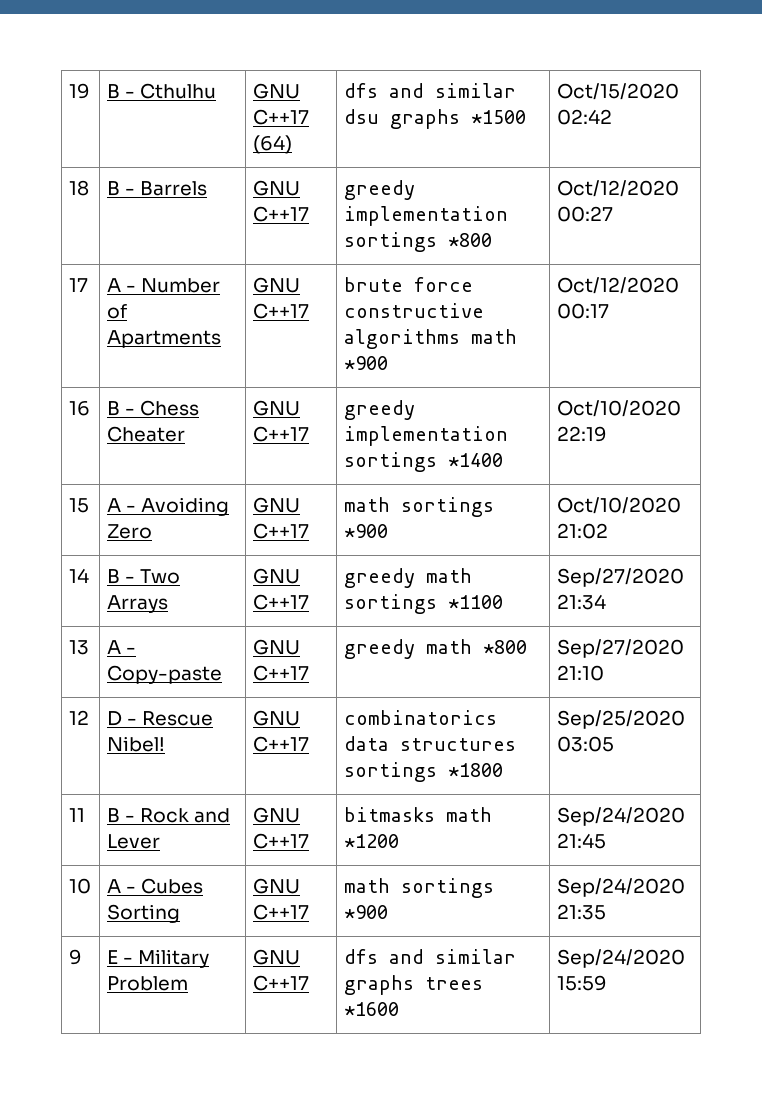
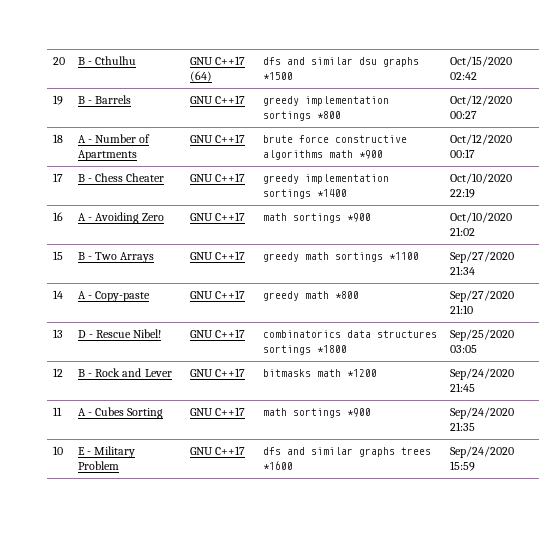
- 19 | B - Cthulhu | GNU C++17 (64) | dfs and similar dsu graphs *1500 | Oct/15/2020 02:42
+ 20 | B - Cthulhu | GNU C++17 (64) | dfs and similar dsu graphs *1500 | Oct/15/2020 02:42
- 18 | B - Barrels | GNU C++17 | greedy implementation sortings *800 | Oct/12/2020 00:27
+ 19 | B - Barrels | GNU C++17 | greedy implementation sortings *800 | Oct/12/2020 00:27
- 17 | A - Number of Apartments | GNU C++17 | brute force constructive algorithms math *900 | Oct/12/2020 00:17
+ 18 | A - Number of Apartments | GNU C++17 | brute force constructive algorithms math *900 | Oct/12/2020 00:17
- 16 | B - Chess Cheater | GNU C++17 | greedy implementation sortings *1400 | Oct/10/2020 22:19
+ 17 | B - Chess Cheater | GNU C++17 | greedy implementation sortings *1400 | Oct/10/2020 22:19
- 15 | A - Avoiding Zero | GNU C++17 | math sortings *900 | Oct/10/2020 21:02
+ 16 | A - Avoiding Zero | GNU C++17 | math sortings *900 | Oct/10/2020 21:02
- 14 | B - Two Arrays | GNU C++17 | greedy math sortings *1100 | Sep/27/2020 21:34
+ 15 | B - Two Arrays | GNU C++17 | greedy math sortings *1100 | Sep/27/2020 21:34
- 13 | A - Copy-paste | GNU C++17 | greedy math *800 | Sep/27/2020 21:10
+ 14 | A - Copy-paste | GNU C++17 | greedy math *800 | Sep/27/2020 21:10
- 12 | D - Rescue Nibel! | GNU C++17 | combinatorics data structures sortings *1800 | Sep/25/2020 03:05
+ 13 | D - Rescue Nibel! | GNU C++17 | combinatorics data structures sortings *1800 | Sep/25/2020 03:05
- 11 | B - Rock and Lever | GNU C++17 | bitmasks math *1200 | Sep/24/2020 21:45
+ 12 | B - Rock and Lever | GNU C++17 | bitmasks math *1200 | Sep/24/2020 21:45
- 10 | A - Cubes Sorting | GNU C++17 | math sortings *900 | Sep/24/2020 21:35
+ 11 | A - Cubes Sorting | GNU C++17 | math sortings *900 | Sep/24/2020 21:35
- 9 | E - Military Problem | GNU C++17 | dfs and similar graphs trees *1600 | Sep/24/2020 15:59
+ 10 | E - Military Problem | GNU C++17 | dfs and similar graphs trees *1600 | Sep/24/2020 15:59

